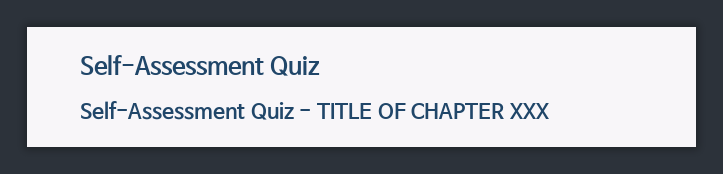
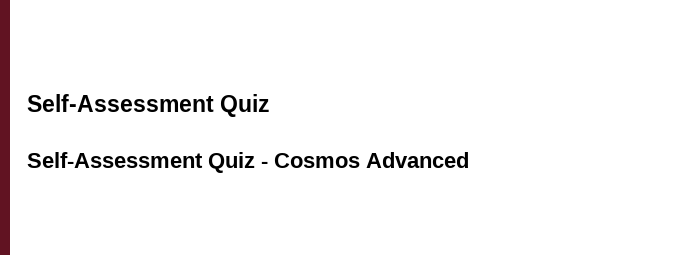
- Self-Assessment Quiz - TITLE OF CHAPTER XXX
+ Self-Assessment Quiz - Cosmos Advanced

